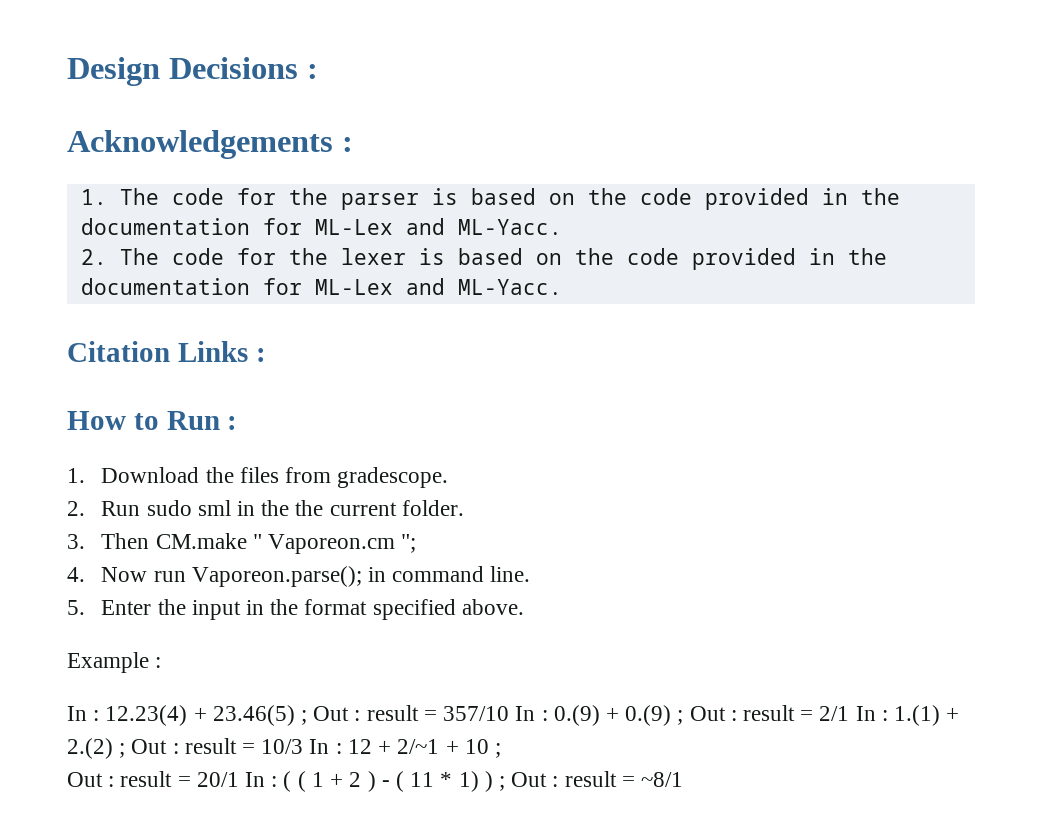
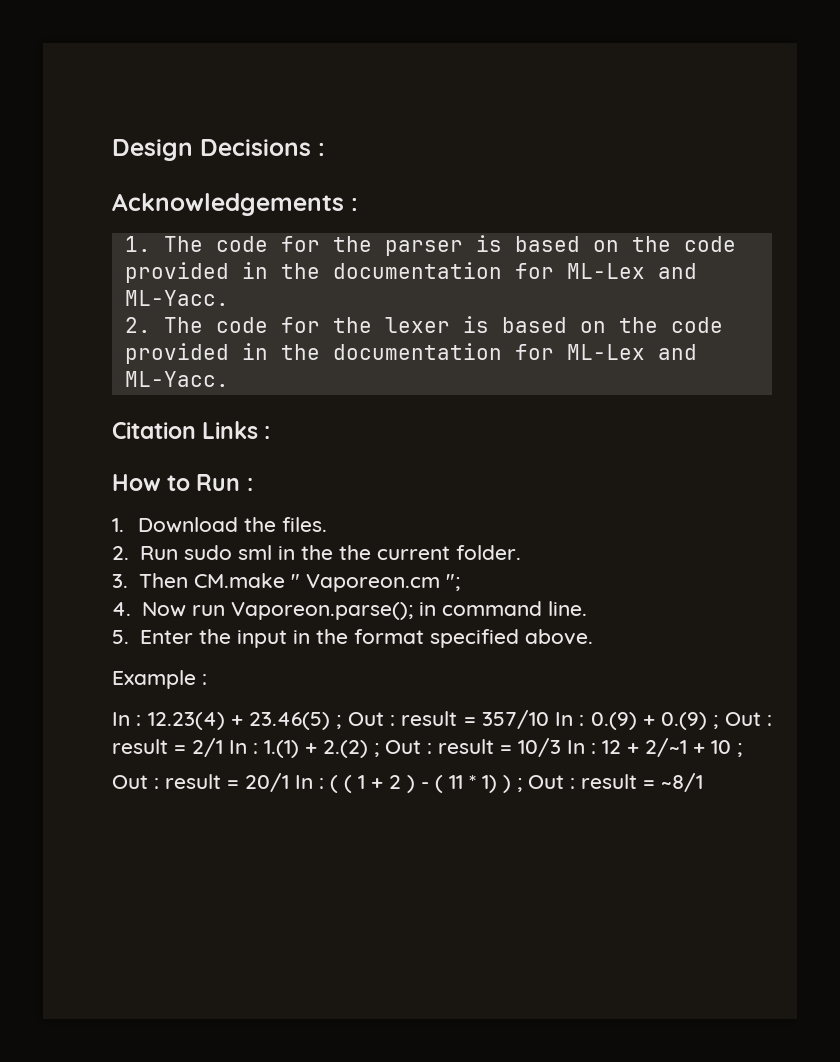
- 1. Download the files from gradescope.
+ 1. Download the files.

